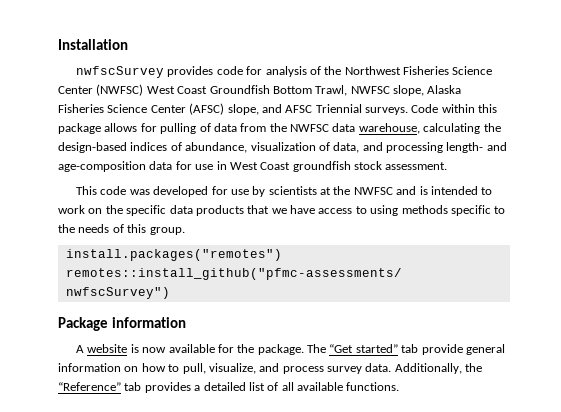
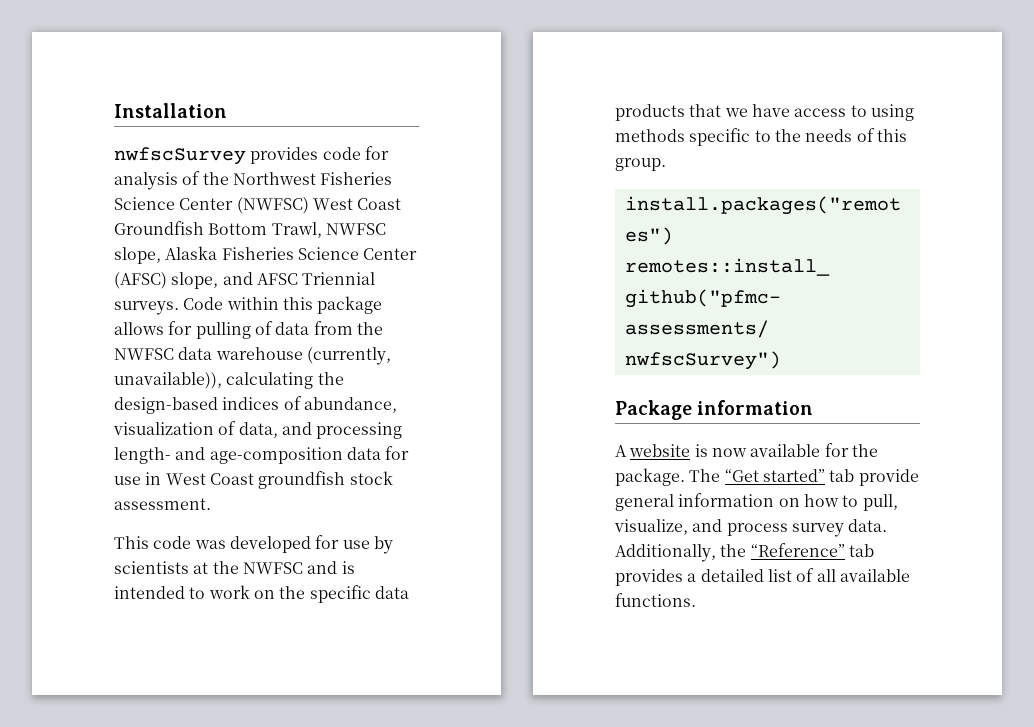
- Code within this package allows for pulling of data from the NWFSC data warehouse, calculating the design-based indices of abundance, visualization of data, and processing length- and age-composition data for use in West Coast groundfish stock assessment.
+ Code within this package allows for pulling of data from the NWFSC data warehouse (currently, unavailable)), calculating the design-based indices of abundance, visualization of data, and processing length- and age-composition data for use in West Coast groundfish stock assessment.

